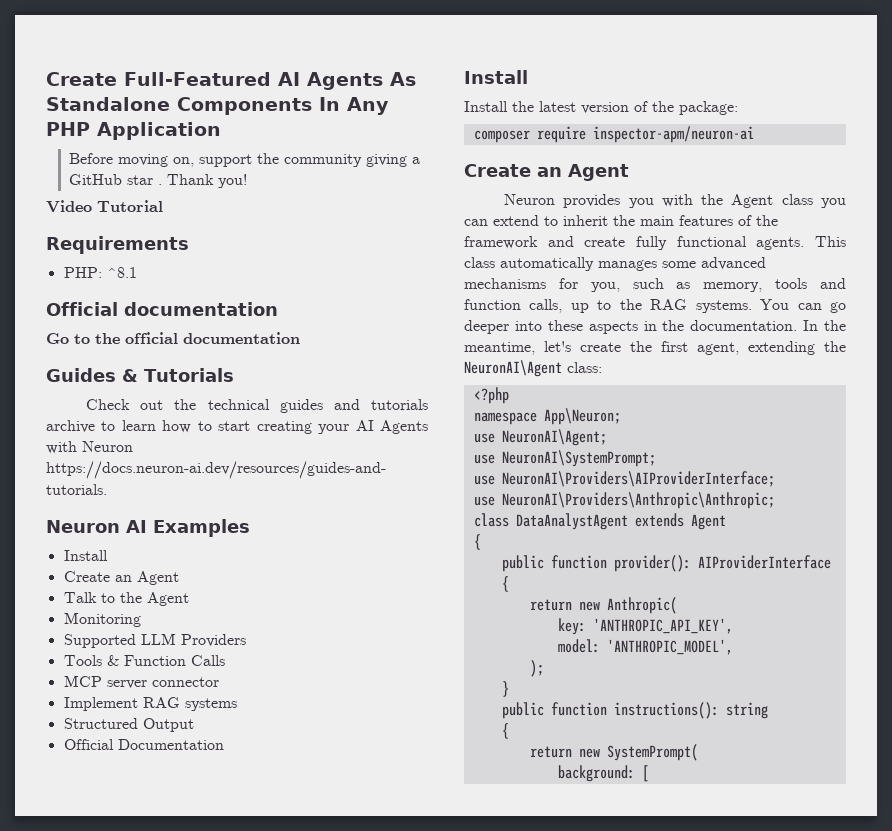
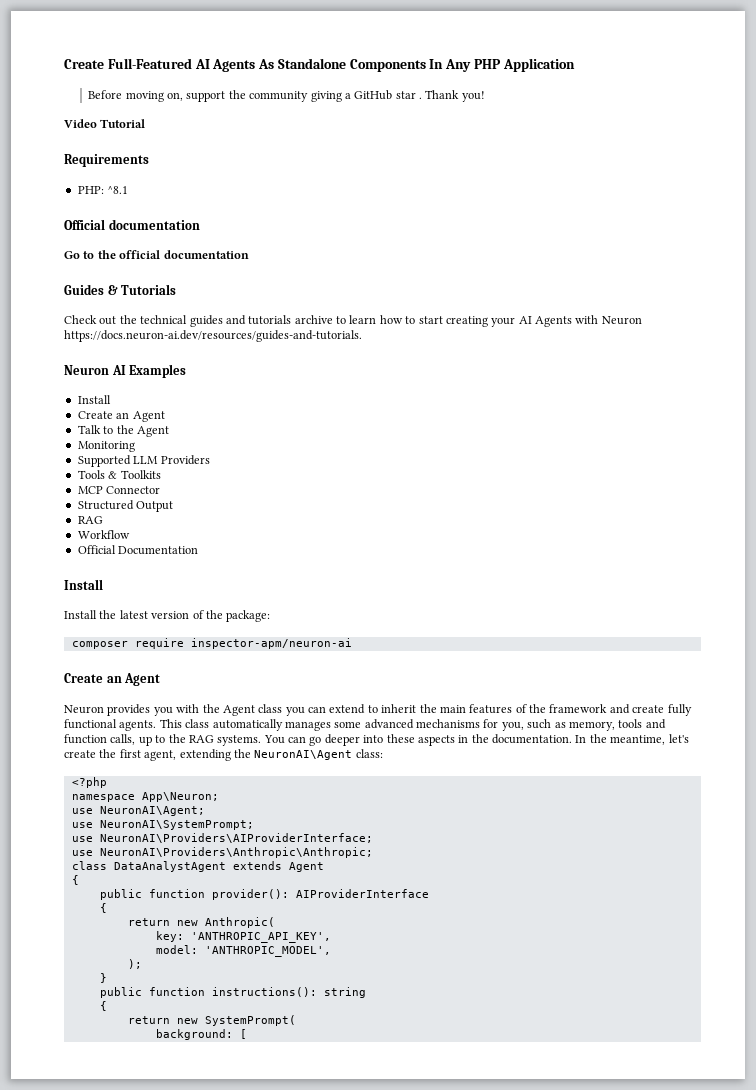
- Tools & Function Calls
+ Tools & Toolkits
- MCP server connector
- Implement RAG systems
+ MCP Connector
  Structured Output
+ RAG
+ Workflow

